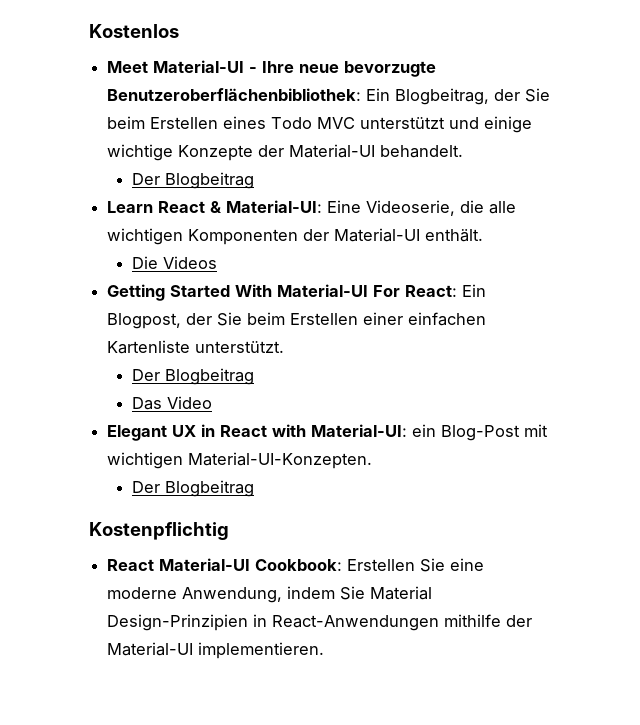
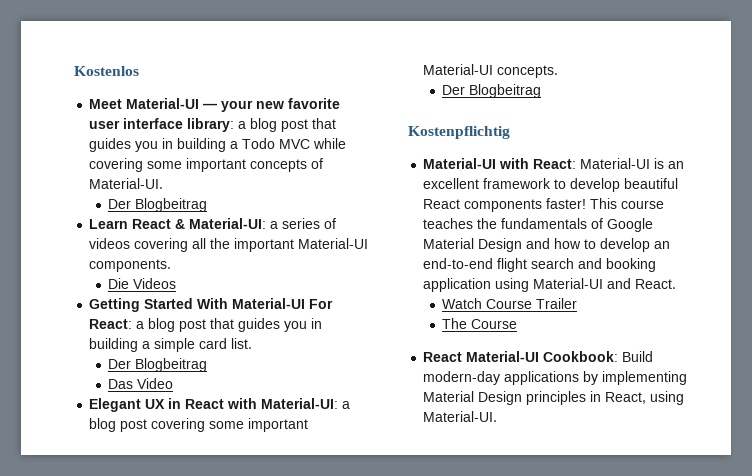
- Meet Material-UI - Ihre neue bevorzugte Benutzeroberflächenbibliothek: Ein Blogbeitrag, der Sie beim Erstellen eines Todo MVC unterstützt und einige wichtige Konzepte der Material-UI behandelt.
+ Meet Material-UI — your new favorite user interface library: a blog post that guides you in building a Todo MVC while covering some important concepts of Material-UI.
- Learn React & Material-UI: Eine Videoserie, die alle wichtigen Komponenten der Material-UI enthält.
+ Learn React & Material-UI: a series of videos covering all the important Material-UI components.
- Getting Started With Material-UI For React: Ein Blogpost, der Sie beim Erstellen einer einfachen Kartenliste unterstützt.
+ Getting Started With Material-UI For React: a blog post that guides you in building a simple card list.
- Elegant UX in React with Material-UI: ein Blog-Post mit wichtigen Material-UI-Konzepten.
+ Elegant UX in React with Material-UI: a blog post covering some important Material-UI concepts.
  Der Blogbeitrag
  Kostenpflichtig
- React Material-UI Cookbook: Erstellen Sie eine moderne Anwendung, indem Sie Material Design-Prinzipien in React-Anwendungen mithilfe der Material-UI implementieren.
+ Material-UI with React: Material-UI is an excellent framework to develop beautiful React components faster! This course teaches the fundamentals of Google Material Design and how to develop an end-to-end flight search and booking application using Material-UI and React.
+ Watch Course Trailer
+ The Course
+ React Material-UI Cookbook: Build modern-day applications by implementing Material Design principles in React, using Material-UI.

